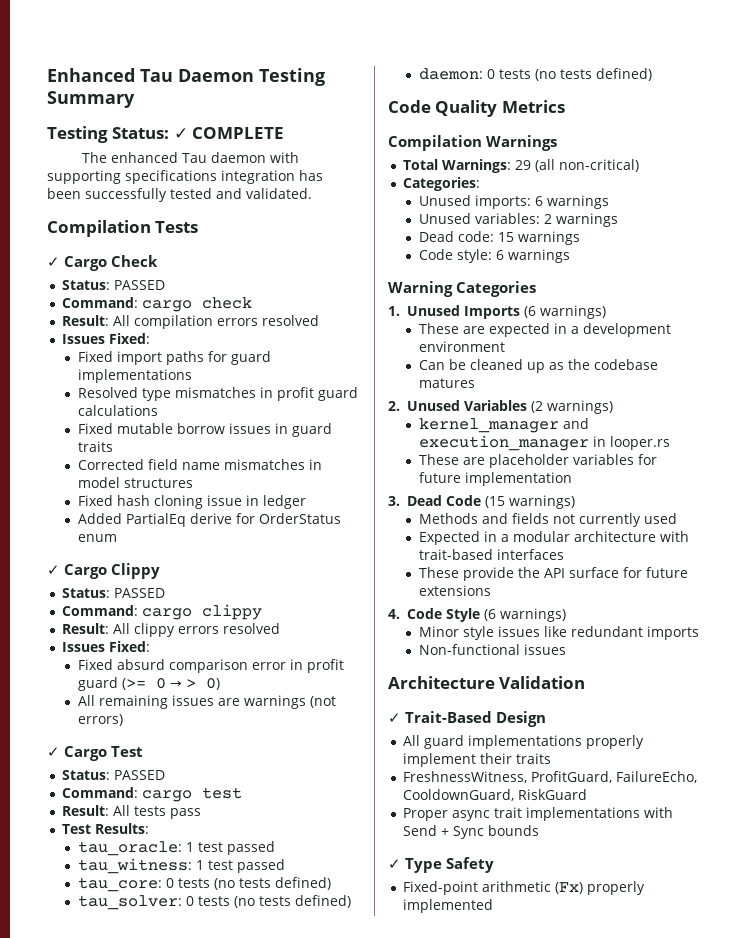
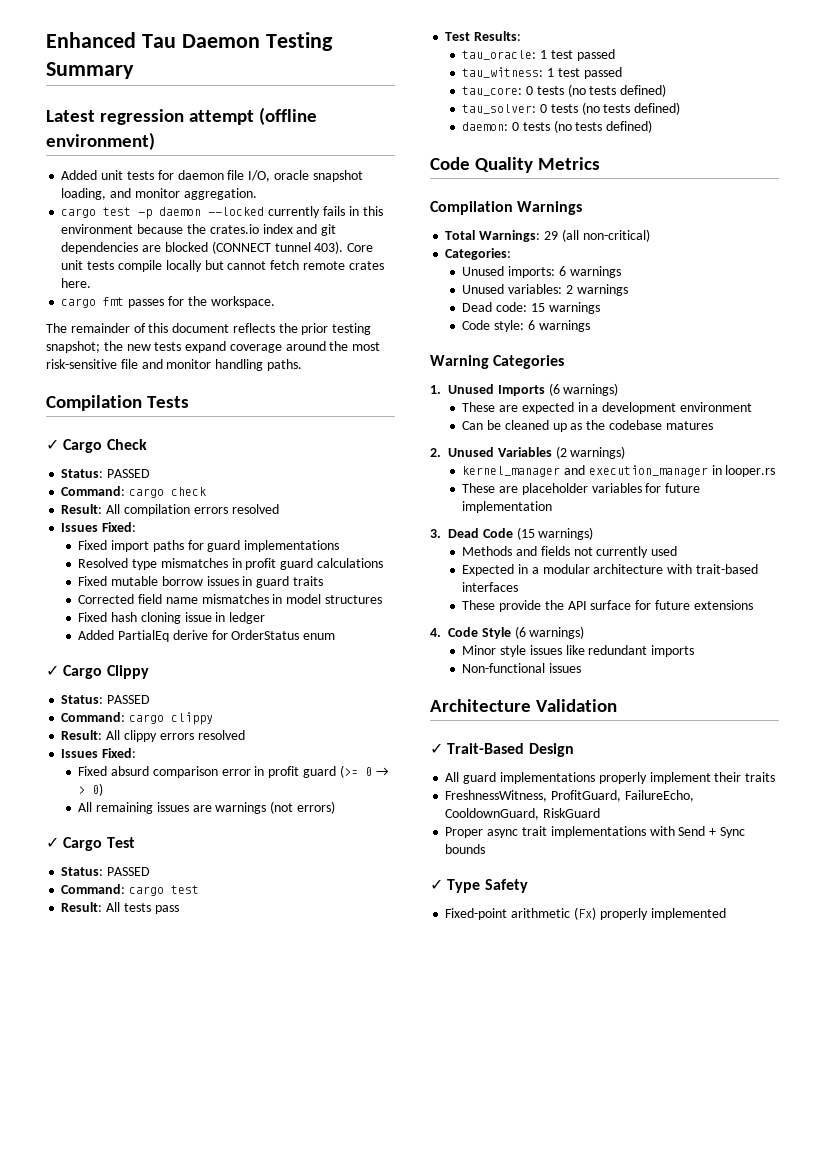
- Testing Status: ✓ COMPLETE
- The enhanced Tau daemon with supporting specifications integration has been successfully tested and validated.
+ Latest regression attempt (offline environment)
+ Added unit tests for daemon file I/O, oracle snapshot loading, and monitor aggregation.
+ cargo test -p daemon --locked currently fails in this environment because the crates.io index and git dependencies are blocked (CONNECT tunnel 403). Core unit tests compile locally but cannot fetch remote crates here.
+ cargo fmt passes for the workspace.
+ The remainder of this document reflects the prior testing snapshot; the new tests expand coverage around the most risk-sensitive file and monitor handling paths.

